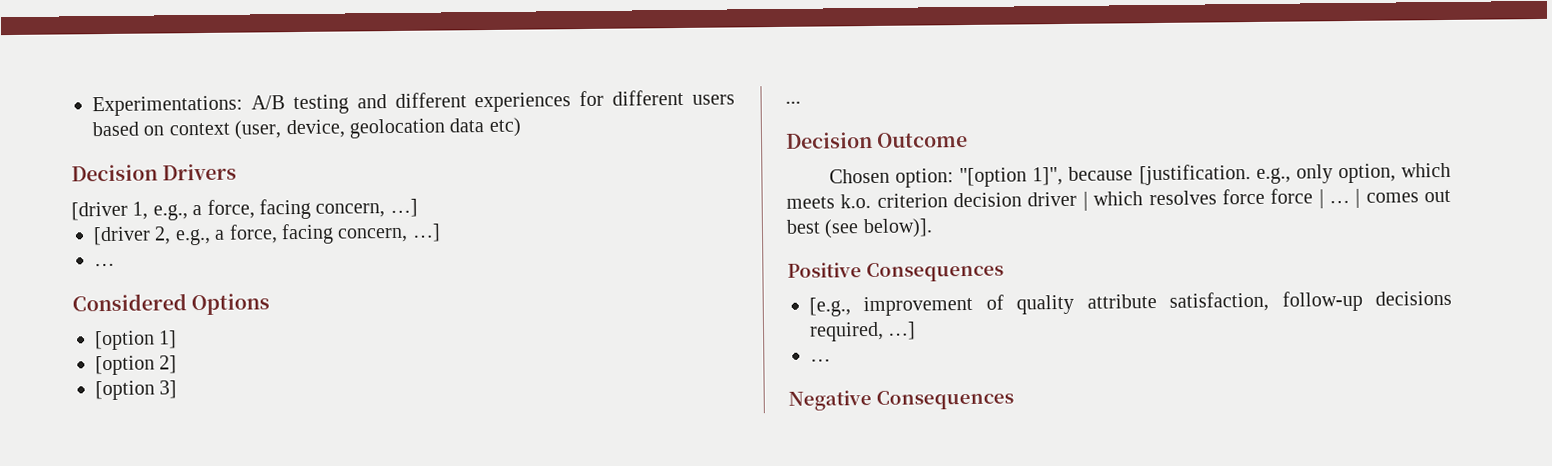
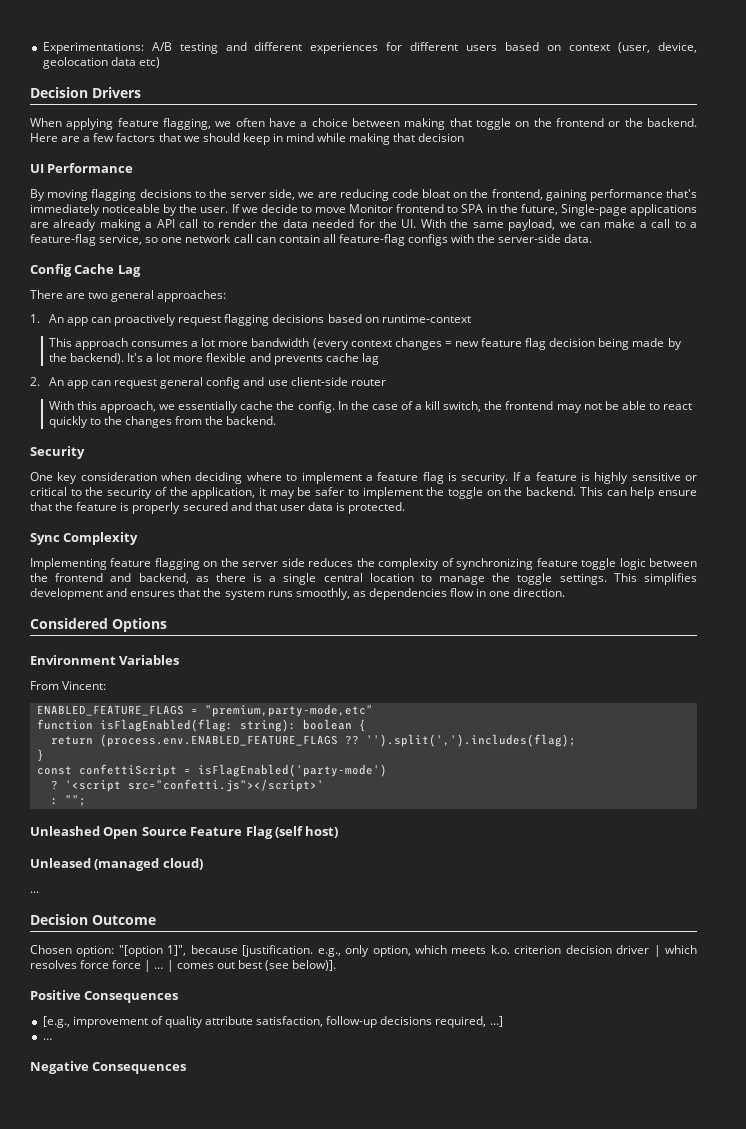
- [driver 1, e.g., a force, facing concern, …]
- [driver 2, e.g., a force, facing concern, …]
- …
+ When applying feature flagging, we often have a choice between making that toggle on the frontend or the backend. Here are a few factors that we should keep in mind while making that decision
+ UI Performance
+ By moving flagging decisions to the server side, we are reducing code bloat on the frontend, gaining performance that's immediately noticeable by the user. If we decide to move Monitor frontend to SPA in the future, Single-page applications are already making a API call to render the data needed for the UI. With the same payload, we can make a call to a feature-flag service, so one network call can contain all feature-flag configs with the server-side data.
+ Config Cache Lag
+ There are two general approaches:
+ 1. An app can proactively request flagging decisions based on runtime-context
+ This approach consumes a lot more bandwidth (every context changes = new feature flag decision being made by the backend). It's a lot more flexible and prevents cache lag
+ 2. An app can request general config and use client-side router
+ With this approach, we essentially cache the config. In the case of a kill switch, the frontend may not be able to react quickly to the changes from the backend.
+ Security
+ One key consideration when deciding where to implement a feature flag is security. If a feature is highly sensitive or critical to the security of the application, it may be safer to implement the toggle on the backend. This can help ensure that the feature is properly secured and that user data is protected.
+ Sync Complexity
+ Implementing feature flagging on the server side reduces the complexity of synchronizing feature toggle logic between the frontend and backend, as there is a single central location to manage the toggle settings. This simplifies development and ensures that the system runs smoothly, as dependencies flow in one direction.
  Considered Options
- [option 1]
- [option 2]
- [option 3]
+ Environment Variables
+ From Vincent:
+ ENABLED_FEATURE_FLAGS = "premium,party-mode,etc"
+ function isFlagEnabled(flag: string): boolean {
+ return (process.env.ENABLED_FEATURE_FLAGS ?? '').split(',').includes(flag);
+ }
+ const confettiScript = isFlagEnabled('party-mode')
+ ? '<script src="confetti.js"></script>'
+ : "";
+ Unleashed Open Source Feature Flag (self host)
+ Unleased (managed cloud)

